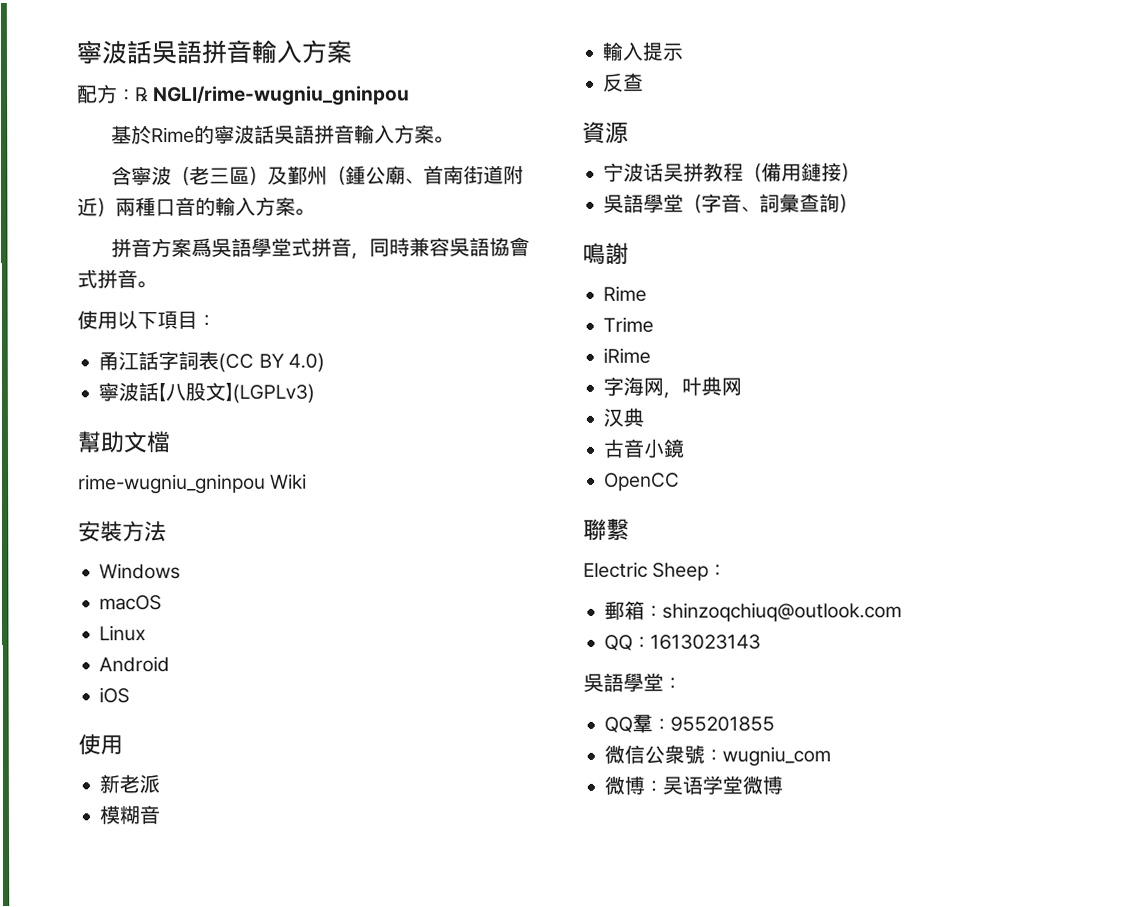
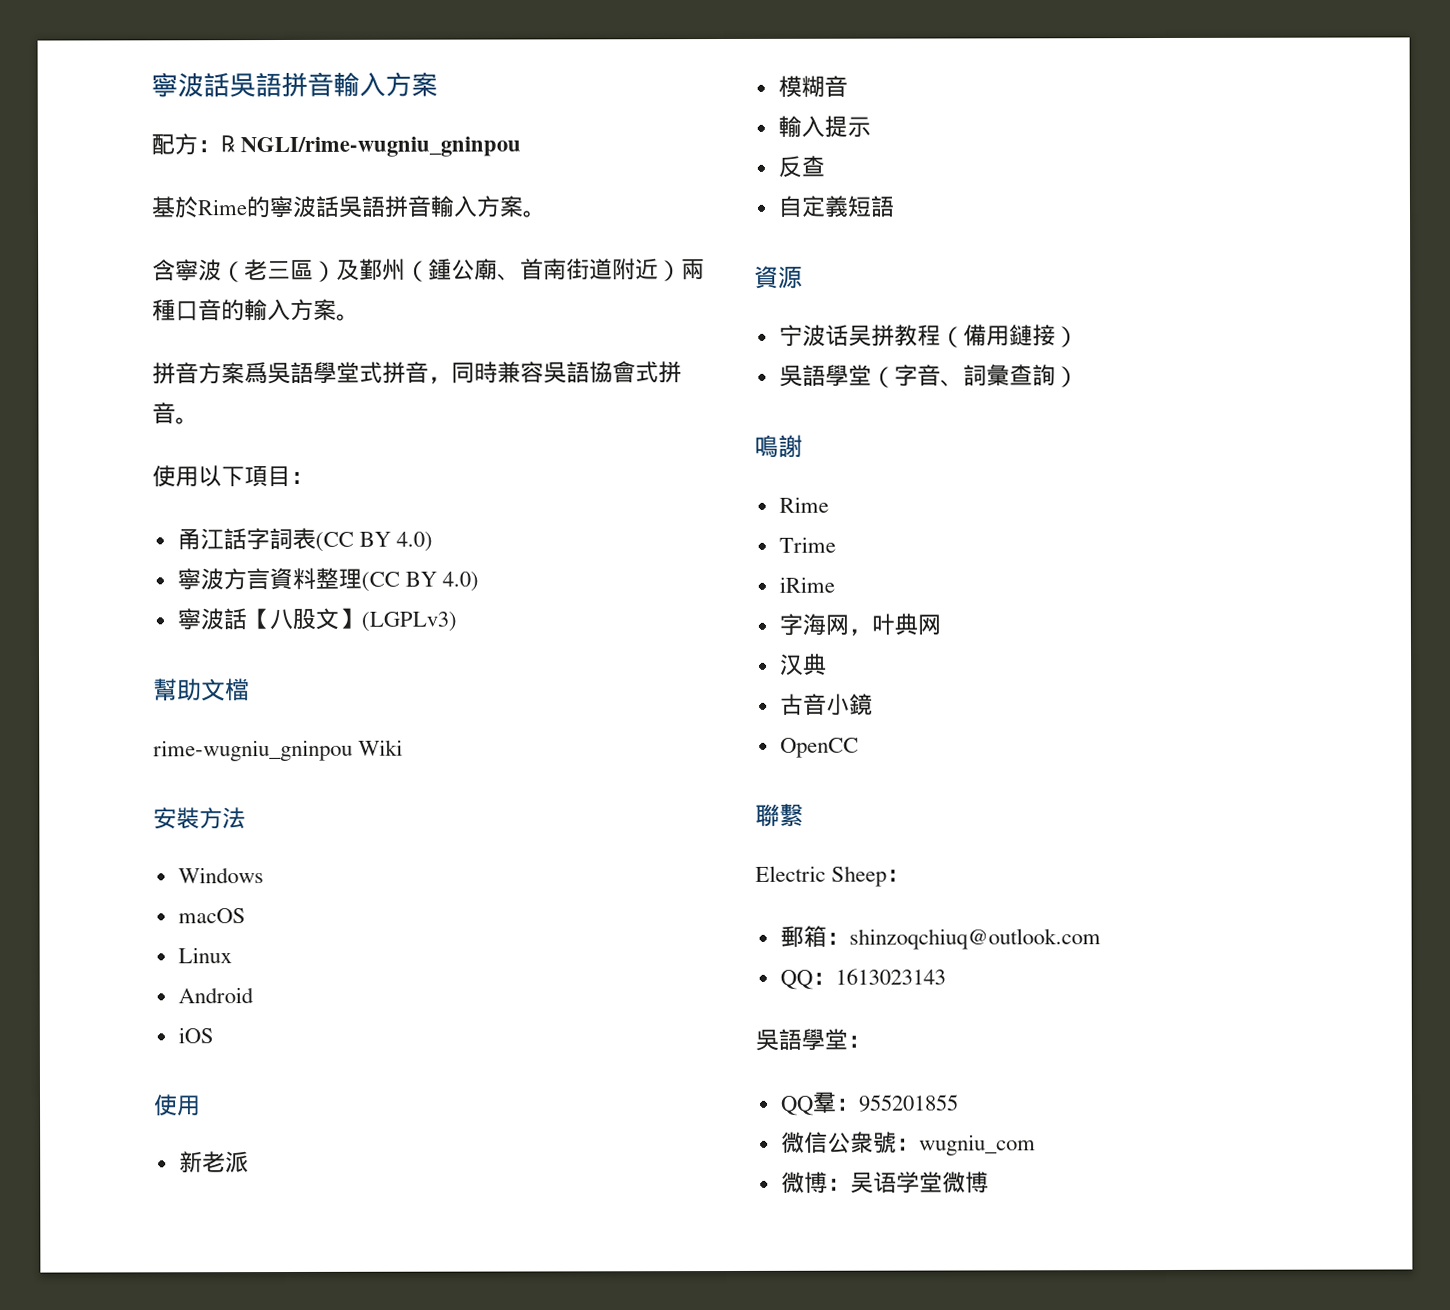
+ 寧波方言資料整理(CC BY 4.0)
+ 自定義短語

